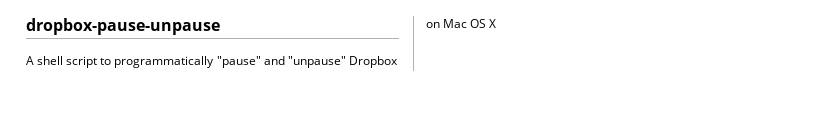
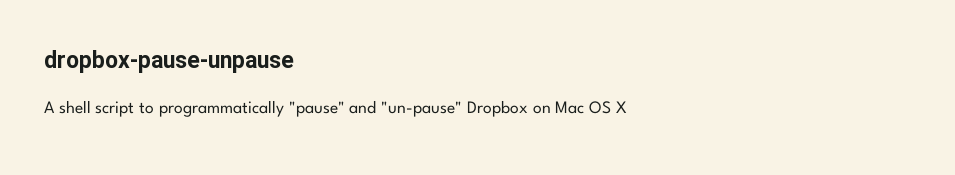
- A shell script to programmatically "pause" and "unpause" Dropbox on Mac OS X
+ A shell script to programmatically "pause" and "un-pause" Dropbox on Mac OS X

